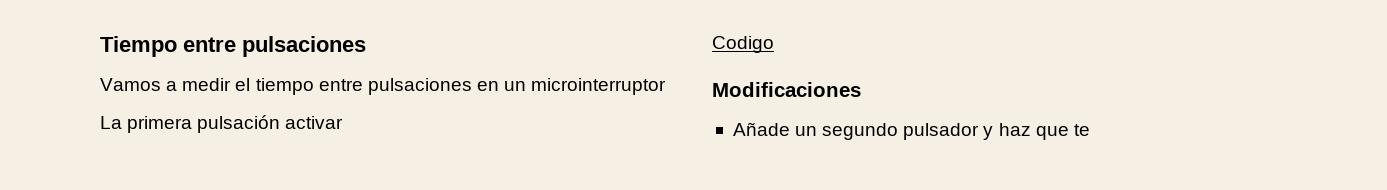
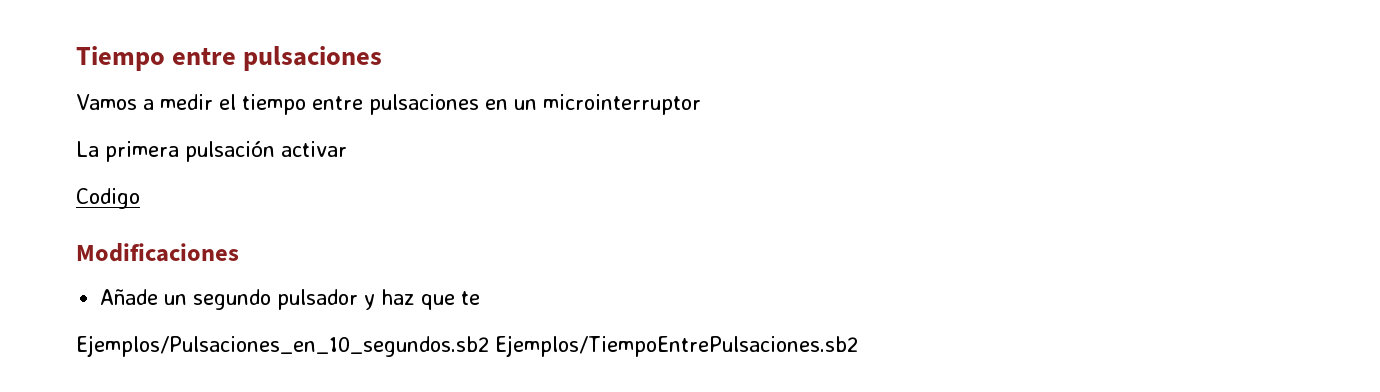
+ Ejemplos/Pulsaciones_en_10_segundos.sb2 Ejemplos/TiempoEntrePulsaciones.sb2

